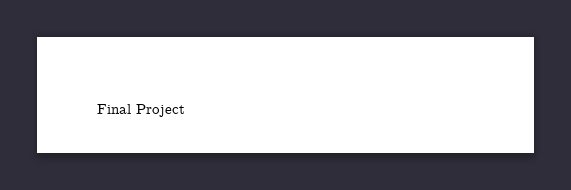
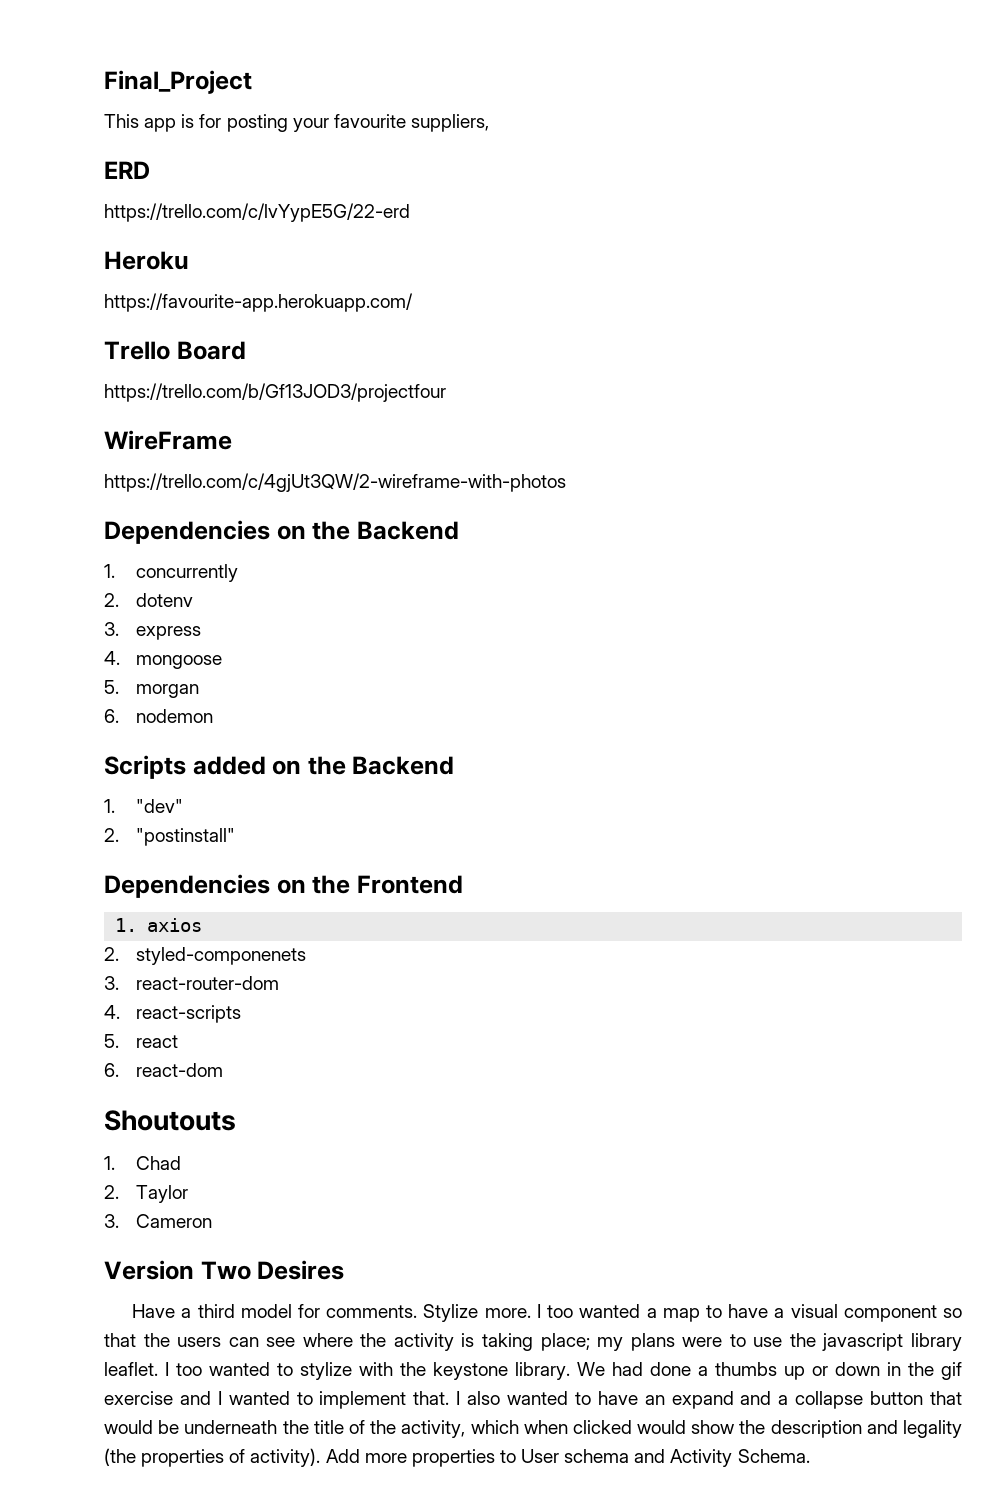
- Final Project
+ Final_Project
+ This app is for posting your favourite suppliers,
+ ERD
+ https://trello.com/c/lvYypE5G/22-erd
+ Heroku
+ https://favourite-app.herokuapp.com/
+ Trello Board
+ https://trello.com/b/Gf13JOD3/projectfour
+ WireFrame
+ https://trello.com/c/4gjUt3QW/2-wireframe-with-photos
+ Dependencies on the Backend
+ 1. concurrently
+ 2. dotenv
+ 3. express
+ 4. mongoose
+ 5. morgan
+ 6. nodemon
+ Scripts added on the Backend
+ 1. "dev"
+ 2. "postinstall"
+ Dependencies on the Frontend
+ 1. axios
+ 2. styled-componenets
+ 3. react-router-dom
+ 4. react-scripts
+ 5. react
+ 6. react-dom
+ Shoutouts
+ 1. Chad
+ 2. Taylor
+ 3. Cameron
+ Version Two Desires
+ Have a third model for comments. Stylize more. I too wanted a map to have a visual component so that the users can see where the activity is taking place; my plans were to use the javascript library leaflet. I too wanted to stylize with the keystone library. We had done a thumbs up or down in the gif exercise and I wanted to implement that. I also wanted to have an expand and a collapse button that would be underneath the title of the activity, which when clicked would show the description and legality (the properties of activity). Add more properties to User schema and Activity Schema.

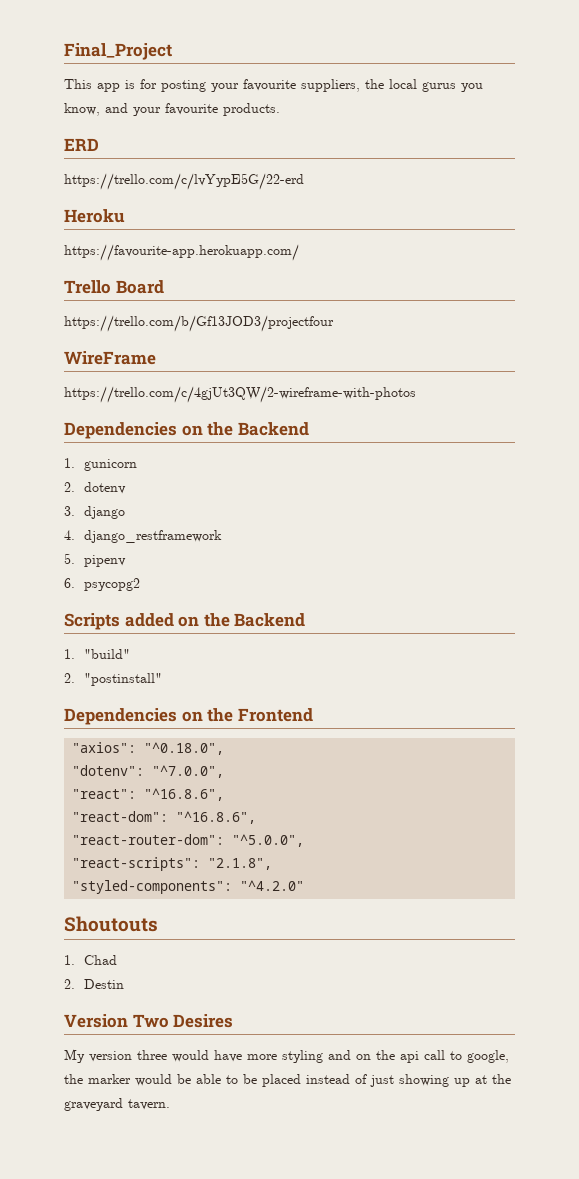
- This app is for posting your favourite suppliers,
+ This app is for posting your favourite suppliers, the local gurus you know, and your favourite products.
- 1. concurrently
+ 1. gunicorn
- 3. express
- 4. mongoose
- 5. morgan
- 6. nodemon
+ 3. django
+ 4. django_restframework
+ 5. pipenv
+ 6. psycopg2
- 1. "dev"
+ 1. "build"
- 1. axios
- 2. styled-componenets
- 3. react-router-dom
- 4. react-scripts
- 5. react
- 6. react-dom
+ "axios": "^0.18.0",
+ "dotenv": "^7.0.0",
+ "react": "^16.8.6",
+ "react-dom": "^16.8.6",
+ "react-router-dom": "^5.0.0",
+ "react-scripts": "2.1.8",
+ "styled-components": "^4.2.0"
- 2. Taylor
- 3. Cameron
+ 2. Destin
- Have a third model for comments. Stylize more. I too wanted a map to have a visual component so that the users can see where the activity is taking place; my plans were to use the javascript library leaflet. I too wanted to stylize with the keystone library. We had done a thumbs up or down in the gif exercise and I wanted to implement that. I also wanted to have an expand and a collapse button that would be underneath the title of the activity, which when clicked would show the description and legality (the properties of activity). Add more properties to User schema and Activity Schema.
+ My version three would have more styling and on the api call to google, the marker would be able to be placed instead of just showing up at the graveyard tavern.

